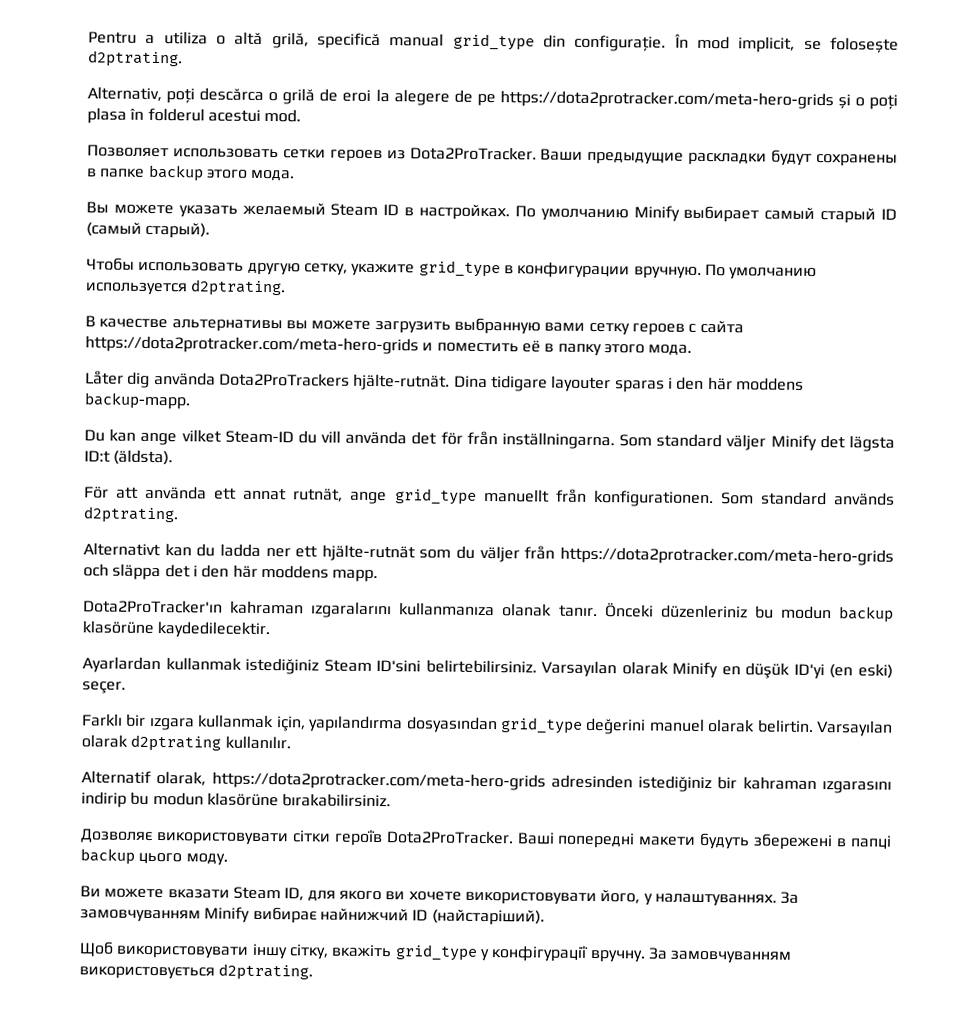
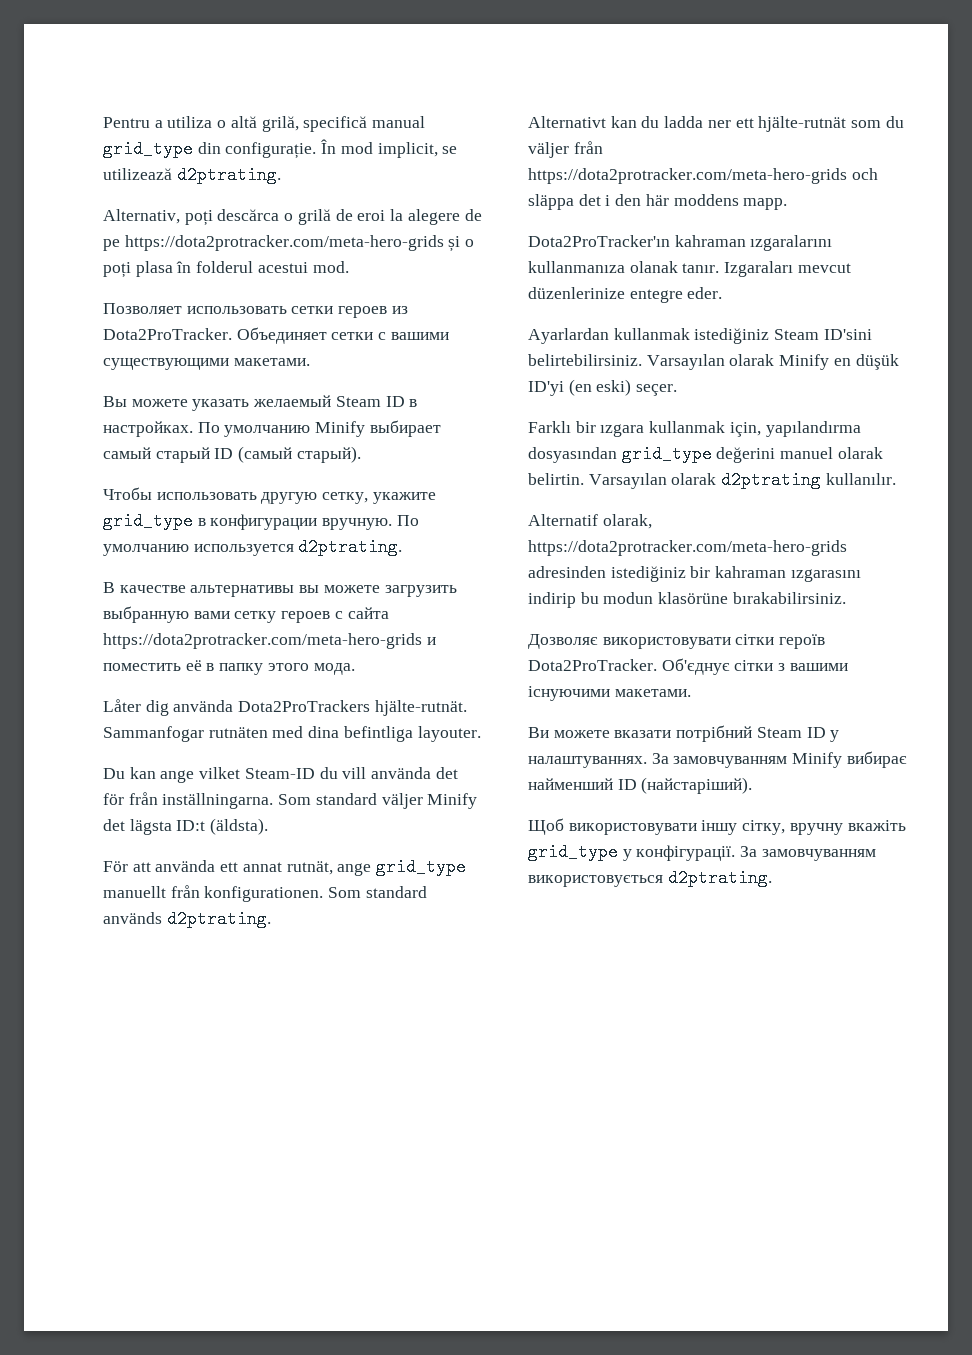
- În mod implicit, se folosește d2ptrating.
+ În mod implicit, se utilizează d2ptrating.
- Ваши предыдущие раскладки будут сохранены в папке backup этого мода.
+ Объединяет сетки с вашими существующими макетами.
- Dina tidigare layouter sparas i den här moddens backup-mapp.
+ Sammanfogar rutnäten med dina befintliga layouter.
- Önceki düzenleriniz bu modun backup klasörüne kaydedilecektir.
+ Izgaraları mevcut düzenlerinize entegre eder.
- Ваші попередні макети будуть збережені в папці backup цього моду.
- Ви можете вказати Steam ID, для якого ви хочете використовувати його, у налаштуваннях.
+ Об'єднує сітки з вашими існуючими макетами.
+ Ви можете вказати потрібний Steam ID у налаштуваннях.
- За замовчуванням Minify вибирає найнижчий ID (найстаріший).
+ За замовчуванням Minify вибирає найменший ID (найстаріший).
- Щоб використовувати іншу сітку, вкажіть grid_type у конфігурації вручну.
+ Щоб використовувати іншу сітку, вручну вкажіть grid_type у конфігурації.

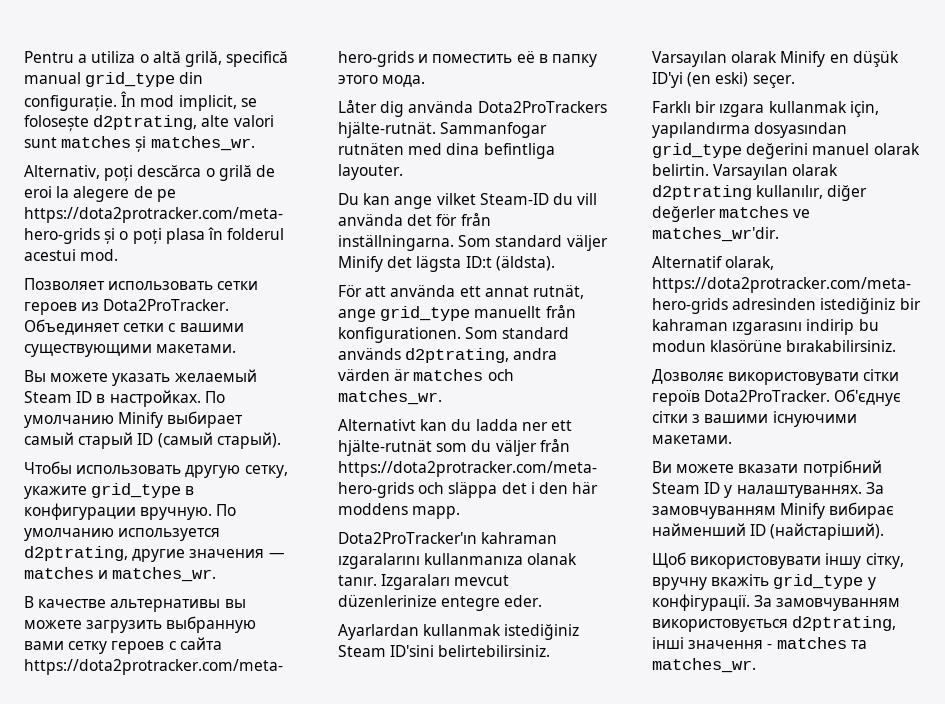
- În mod implicit, se utilizează d2ptrating.
+ În mod implicit, se folosește d2ptrating, alte valori sunt matches și matches_wr.
- По умолчанию используется d2ptrating.
+ По умолчанию используется d2ptrating, другие значения — matches и matches_wr.
- Som standard används d2ptrating.
+ Som standard används d2ptrating, andra värden är matches och matches_wr.
- Varsayılan olarak d2ptrating kullanılır.
+ Varsayılan olarak d2ptrating kullanılır, diğer değerler matches ve matches_wr'dir.
- За замовчуванням використовується d2ptrating.
+ За замовчуванням використовується d2ptrating, інші значення - matches та matches_wr.

